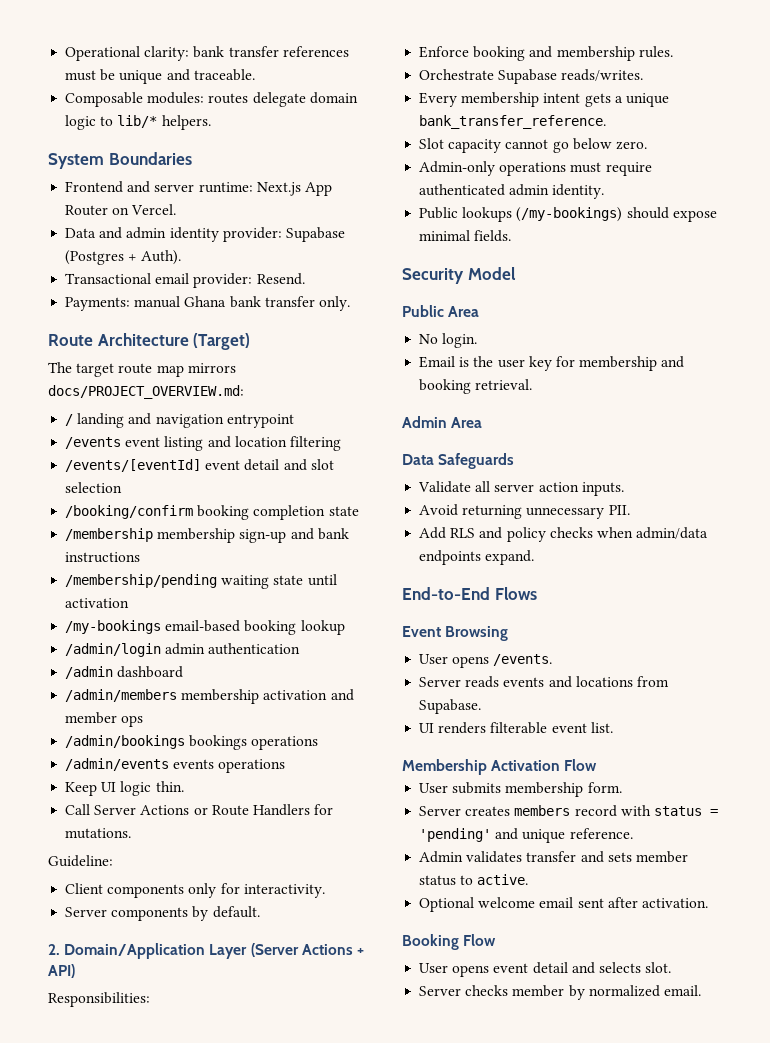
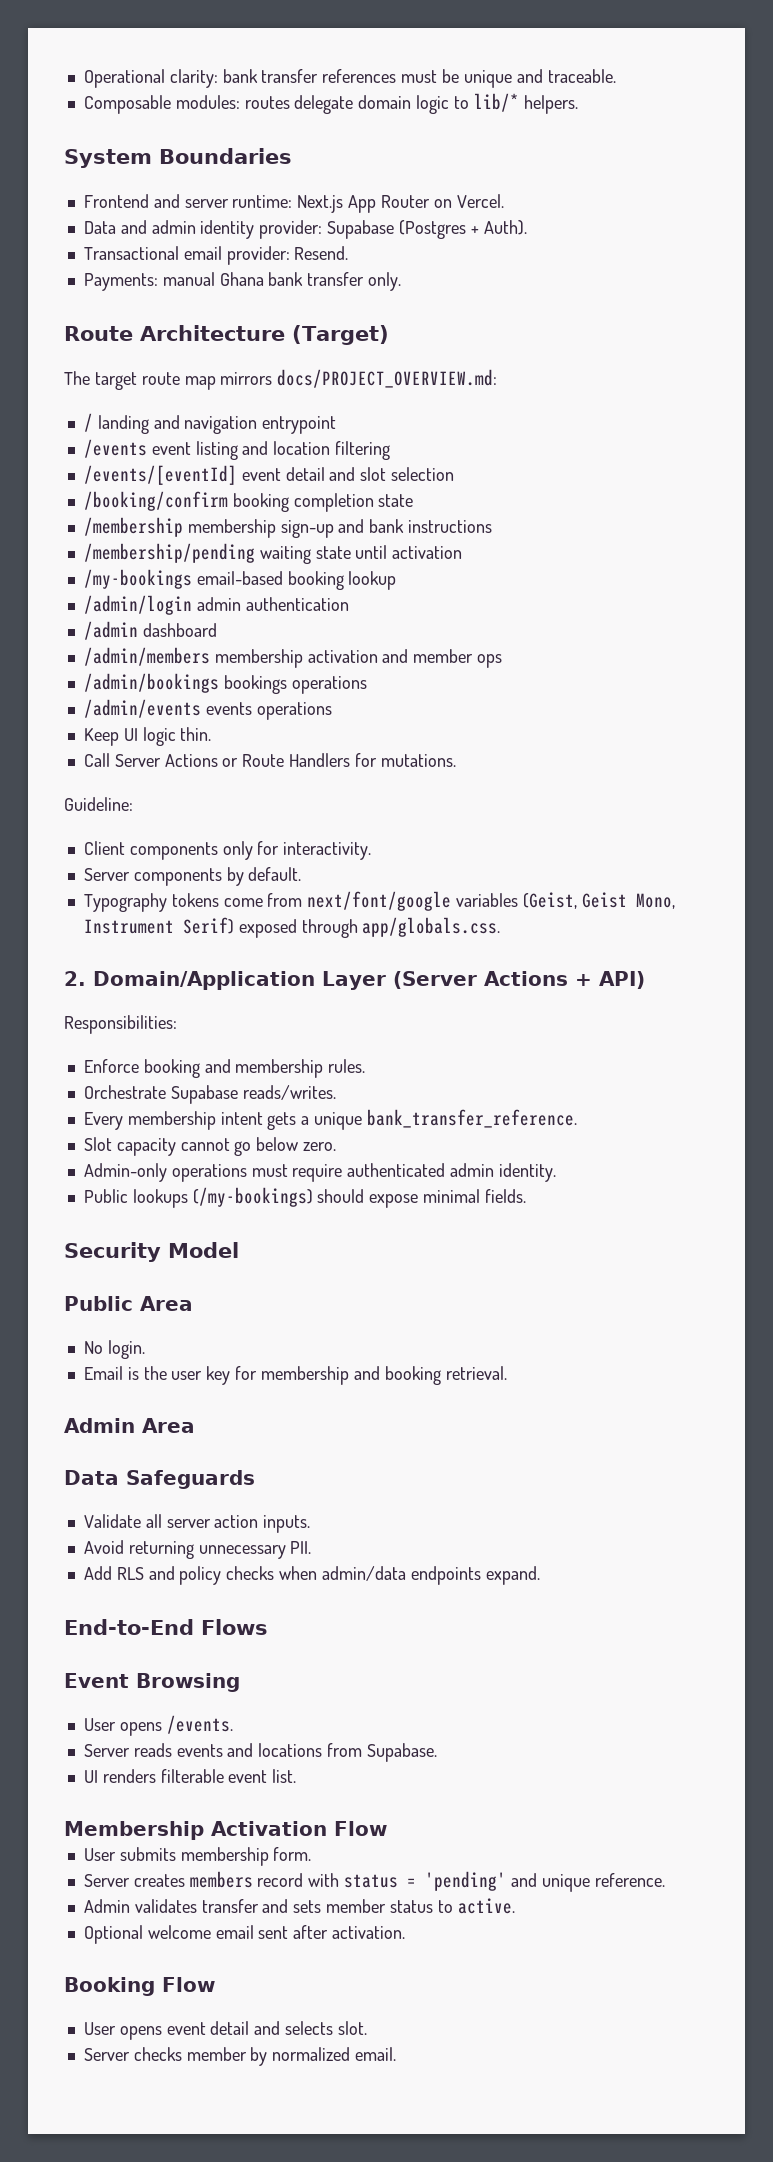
+ Typography tokens come from next/font/google variables (Geist, Geist Mono, Instrument Serif) exposed through app/globals.css.

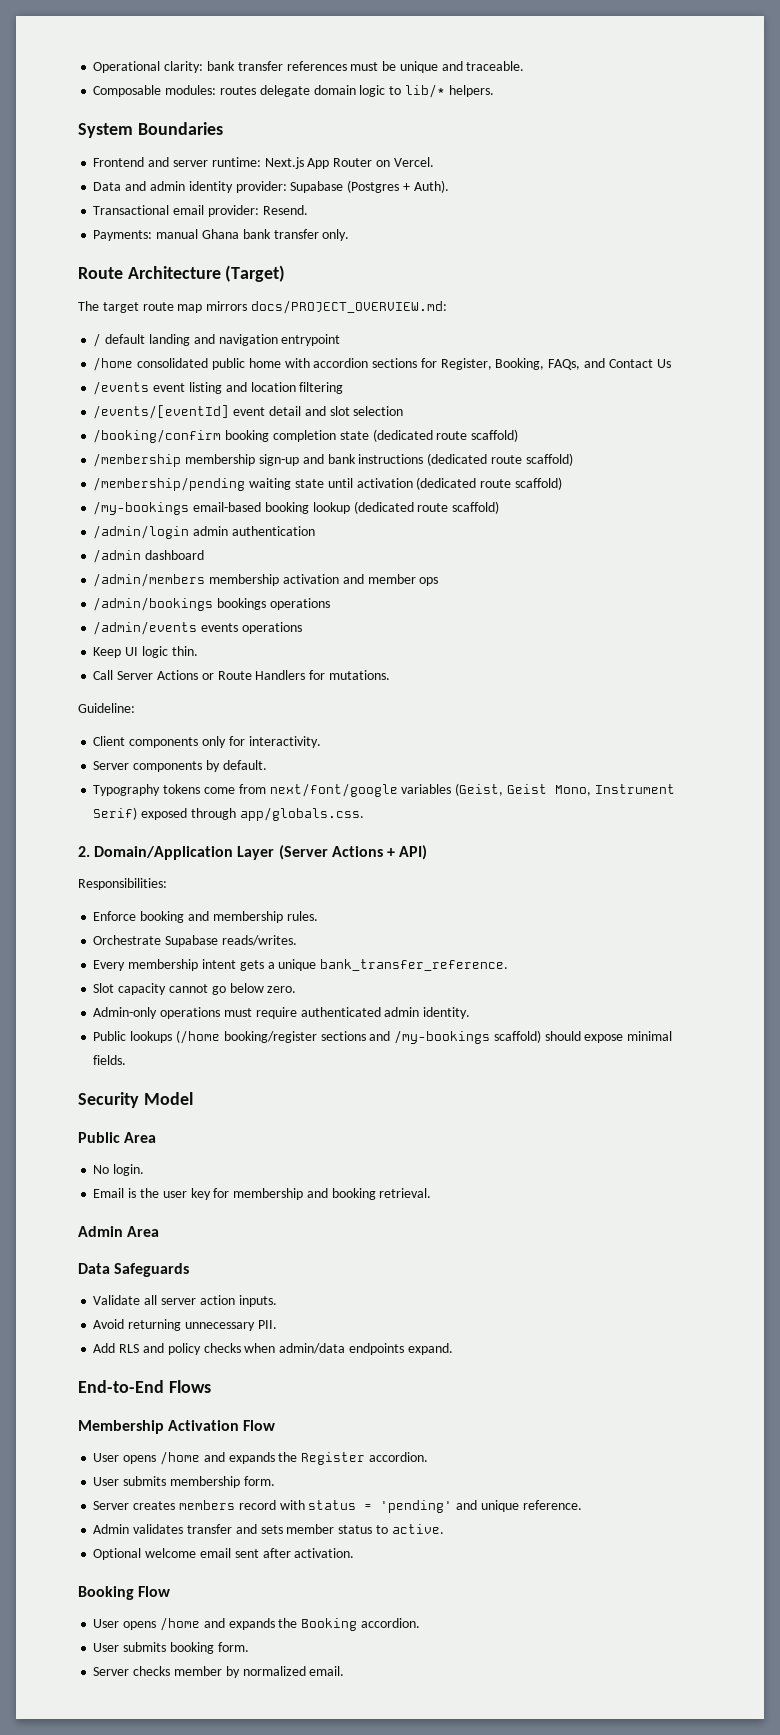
- / landing and navigation entrypoint
+ / default landing and navigation entrypoint
+ /home consolidated public home with accordion sections for Register, Booking, FAQs, and Contact Us
- /booking/confirm booking completion state
+ /booking/confirm booking completion state (dedicated route scaffold)
- /membership membership sign-up and bank instructions
+ /membership membership sign-up and bank instructions (dedicated route scaffold)
- /membership/pending waiting state until activation
+ /membership/pending waiting state until activation (dedicated route scaffold)
- /my-bookings email-based booking lookup
+ /my-bookings email-based booking lookup (dedicated route scaffold)
- Public lookups (/my-bookings) should expose minimal fields.
+ Public lookups (/home booking/register sections and /my-bookings scaffold) should expose minimal fields.
- Event Browsing
- User opens /events.
- Server reads events and locations from Supabase.
- UI renders filterable event list.
  Membership Activation Flow
+ User opens /home and expands the Register accordion.
- User opens event detail and selects slot.
+ User opens /home and expands the Booking accordion.
+ User submits booking form.

